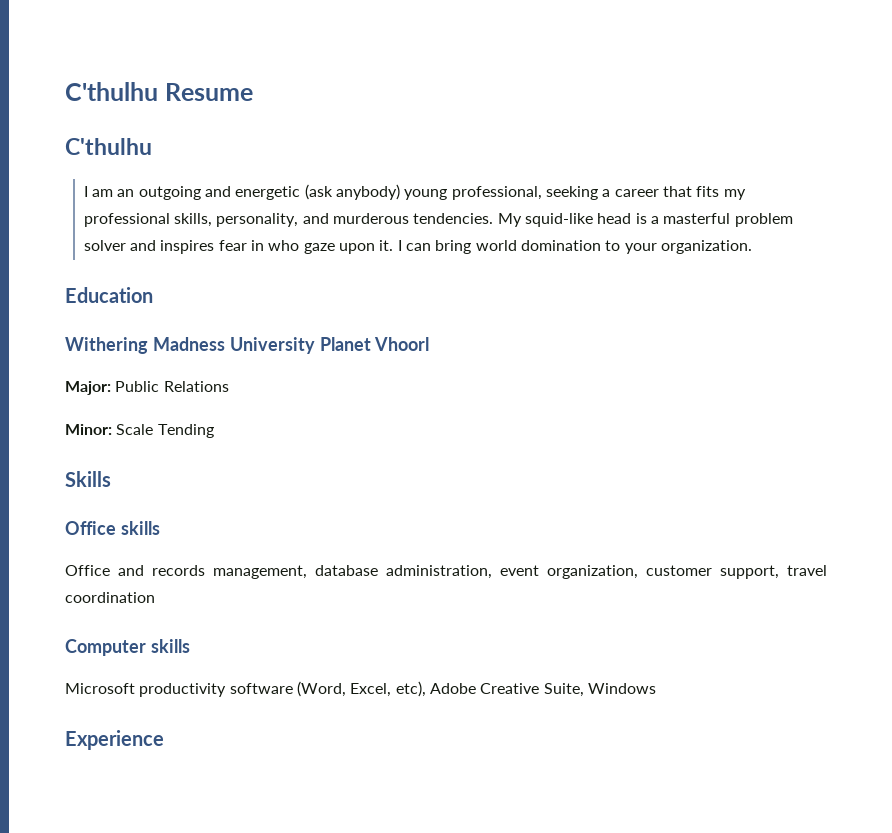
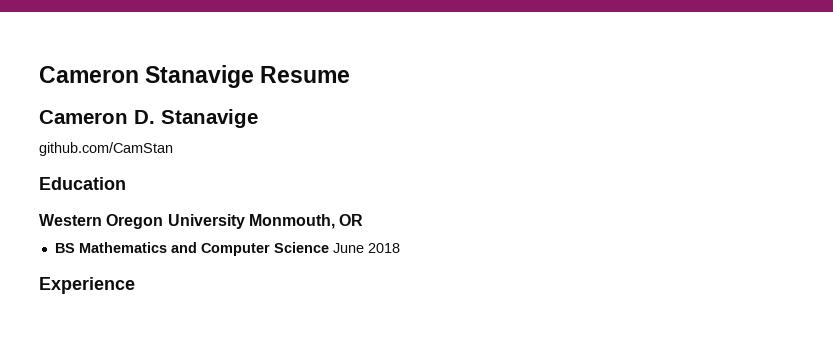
- C'thulhu Resume
- C'thulhu
- I am an outgoing and energetic (ask anybody) young professional, seeking a career that fits my professional skills, personality, and murderous tendencies. My squid-like head is a masterful problem solver and inspires fear in who gaze upon it. I can bring world domination to your organization.
+ Cameron Stanavige Resume
+ Cameron D. Stanavige
+ github.com/CamStan
  Education
- Withering Madness University Planet Vhoorl
- Major: Public Relations
- Minor: Scale Tending
- Skills
- Office skills
- Office and records management, database administration, event organization, customer support, travel coordination
- Computer skills
- Microsoft productivity software (Word, Excel, etc), Adobe Creative Suite, Windows
+ Western Oregon University Monmouth, OR
+ BS Mathematics and Computer Science June 2018

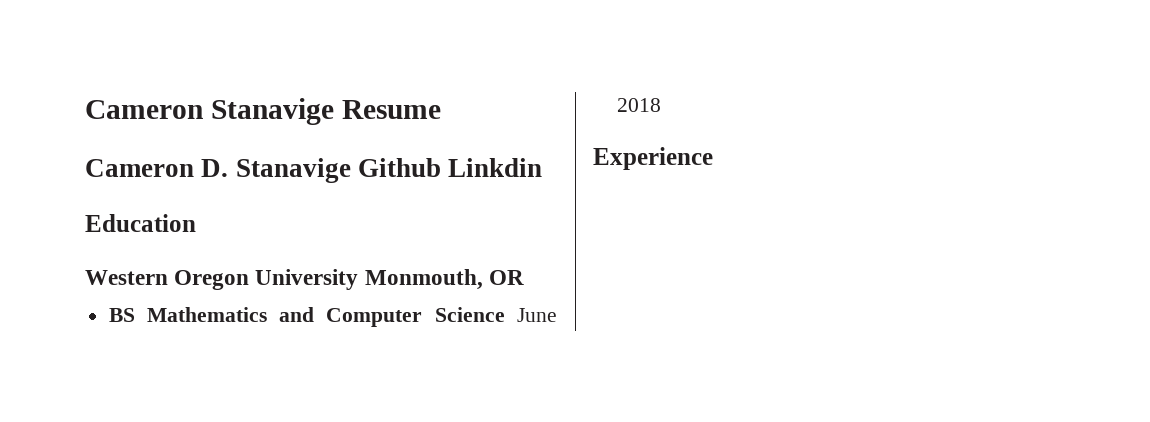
- Cameron D. Stanavige
- github.com/CamStan
+ Cameron D. Stanavige Github Linkdin

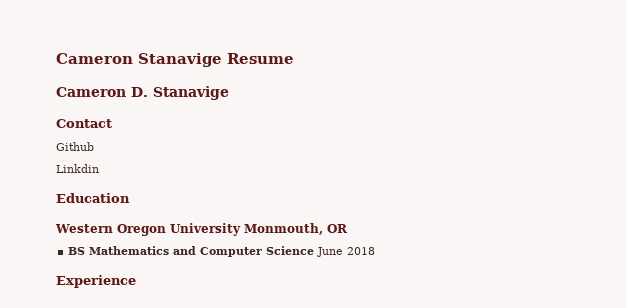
- Cameron D. Stanavige Github Linkdin
+ Cameron D. Stanavige
+ Contact
+ Github
+ Linkdin

